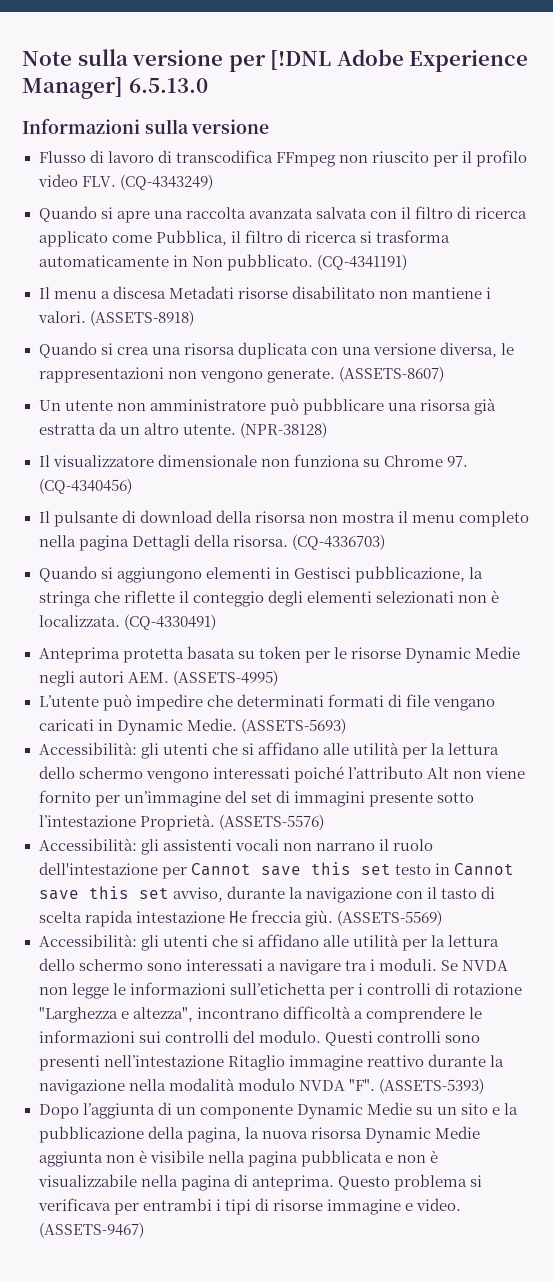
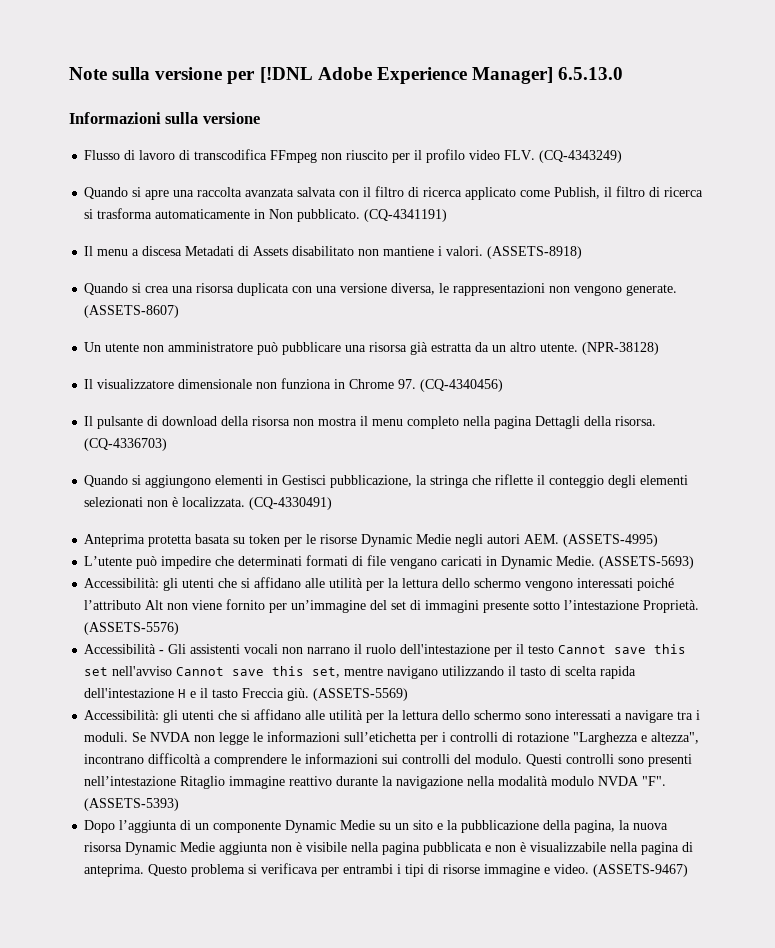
- Quando si apre una raccolta avanzata salvata con il filtro di ricerca applicato come Pubblica, il filtro di ricerca si trasforma automaticamente in Non pubblicato.
+ Quando si apre una raccolta avanzata salvata con il filtro di ricerca applicato come Publish, il filtro di ricerca si trasforma automaticamente in Non pubblicato.
- Il menu a discesa Metadati risorse disabilitato non mantiene i valori.
+ Il menu a discesa Metadati di Assets disabilitato non mantiene i valori.
- Il visualizzatore dimensionale non funziona su Chrome 97. (CQ-4340456)
+ Il visualizzatore dimensionale non funziona in Chrome 97. (CQ-4340456)
- Accessibilità: gli assistenti vocali non narrano il ruolo dell'intestazione per Cannot save this set testo in Cannot save this set avviso, durante la navigazione con il tasto di scelta rapida intestazione He freccia giù.
+ Accessibilità - Gli assistenti vocali non narrano il ruolo dell'intestazione per il testo Cannot save this set nell'avviso Cannot save this set, mentre navigano utilizzando il tasto di scelta rapida dell'intestazione H e il tasto Freccia giù.

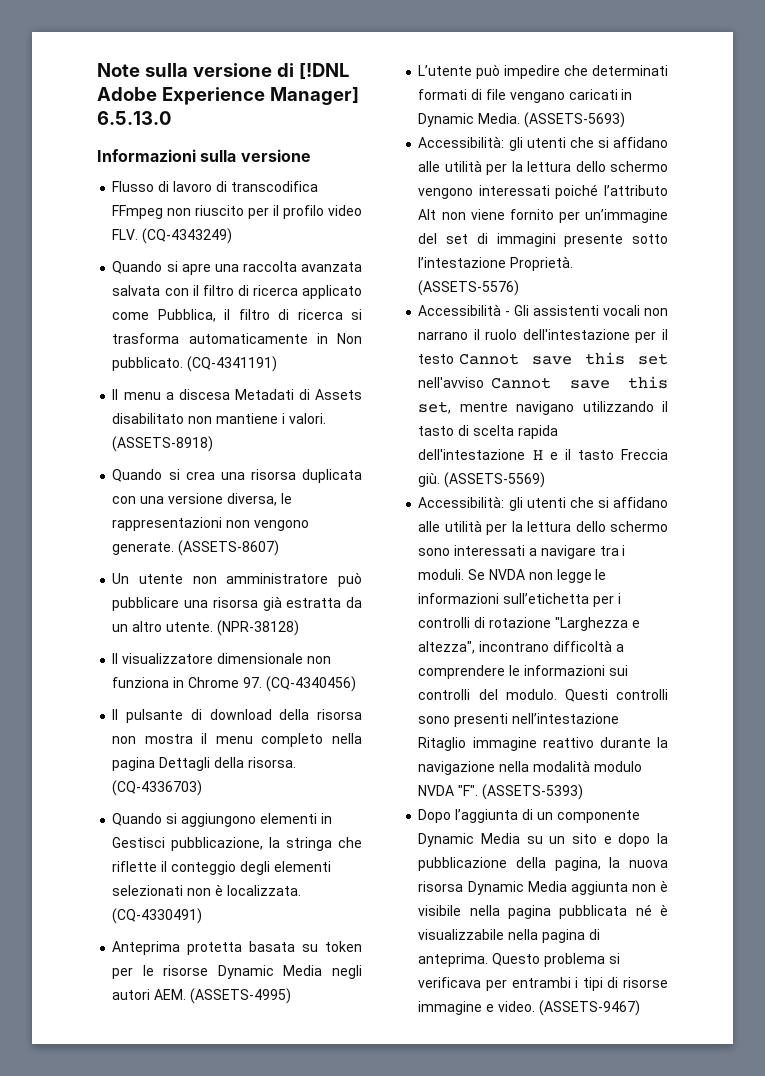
- Note sulla versione per [!DNL Adobe Experience Manager] 6.5.13.0
+ Note sulla versione di [!DNL Adobe Experience Manager] 6.5.13.0
- Quando si apre una raccolta avanzata salvata con il filtro di ricerca applicato come Publish, il filtro di ricerca si trasforma automaticamente in Non pubblicato.
+ Quando si apre una raccolta avanzata salvata con il filtro di ricerca applicato come Pubblica, il filtro di ricerca si trasforma automaticamente in Non pubblicato.
- Anteprima protetta basata su token per le risorse Dynamic Medie negli autori AEM. (ASSETS-4995)
+ Anteprima protetta basata su token per le risorse Dynamic Media negli autori AEM. (ASSETS-4995)
- L’utente può impedire che determinati formati di file vengano caricati in Dynamic Medie.
+ L’utente può impedire che determinati formati di file vengano caricati in Dynamic Media.
- Dopo l’aggiunta di un componente Dynamic Medie su un sito e la pubblicazione della pagina, la nuova risorsa Dynamic Medie aggiunta non è visibile nella pagina pubblicata e non è visualizzabile nella pagina di anteprima.
+ Dopo l’aggiunta di un componente Dynamic Media su un sito e dopo la pubblicazione della pagina, la nuova risorsa Dynamic Media aggiunta non è visibile nella pagina pubblicata né è visualizzabile nella pagina di anteprima.

